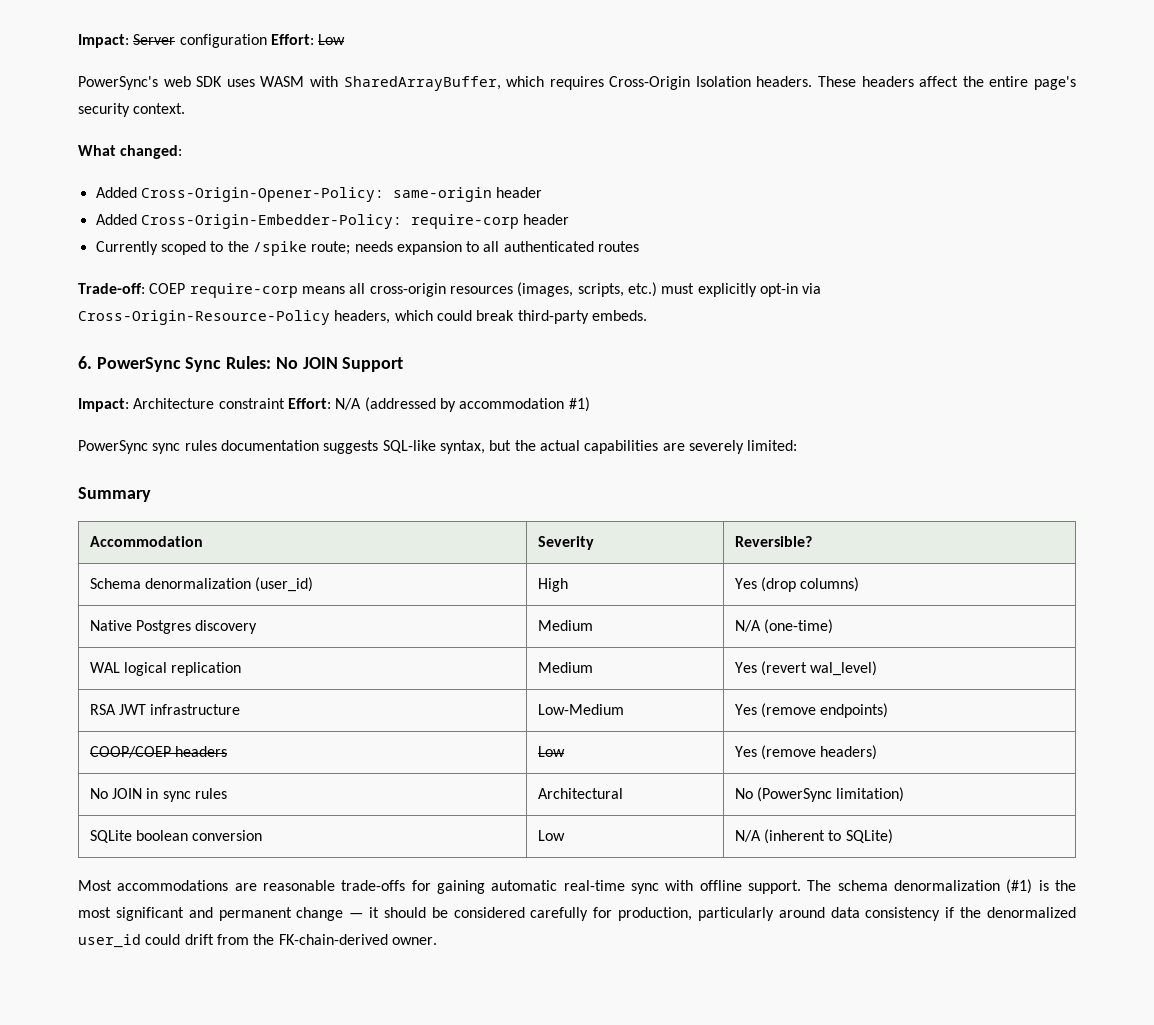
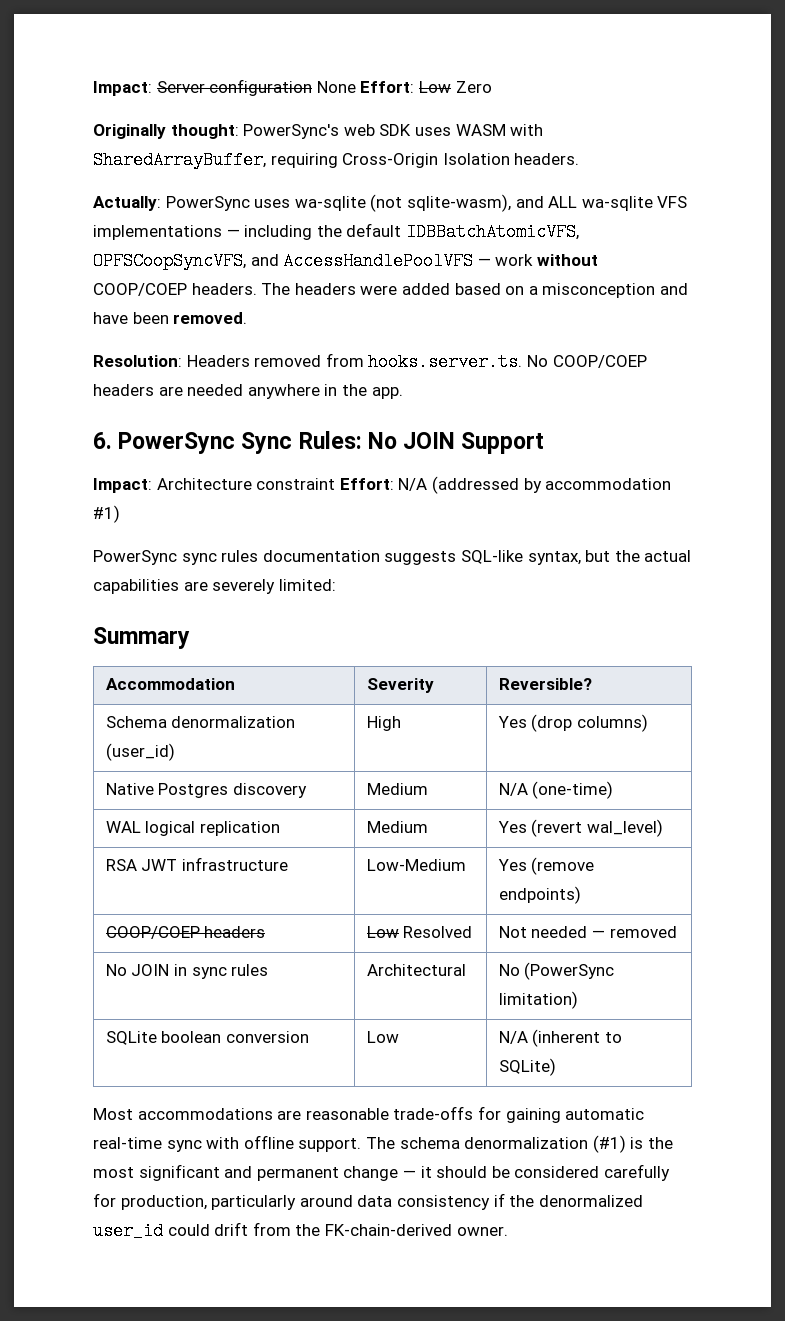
- Impact: Server configuration Effort: Low
- PowerSync's web SDK uses WASM with SharedArrayBuffer, which requires Cross-Origin Isolation headers. These headers affect the entire page's security context.
- What changed:
- Added Cross-Origin-Opener-Policy: same-origin header
- Added Cross-Origin-Embedder-Policy: require-corp header
- Currently scoped to the /spike route; needs expansion to all authenticated routes
- Trade-off: COEP require-corp means all cross-origin resources (images, scripts, etc.) must explicitly opt-in via Cross-Origin-Resource-Policy headers, which could break third-party embeds.
+ Impact: Server configuration None Effort: Low Zero
+ Originally thought: PowerSync's web SDK uses WASM with SharedArrayBuffer, requiring Cross-Origin Isolation headers.
+ Actually: PowerSync uses wa-sqlite (not sqlite-wasm), and ALL wa-sqlite VFS implementations — including the default IDBBatchAtomicVFS, OPFSCoopSyncVFS, and AccessHandlePoolVFS — work without COOP/COEP headers. The headers were added based on a misconception and have been removed.
+ Resolution: Headers removed from hooks.server.ts. No COOP/COEP headers are needed anywhere in the app.
- COOP/COEP headers | Low | Yes (remove headers)
+ COOP/COEP headers | Low Resolved | Not needed — removed

